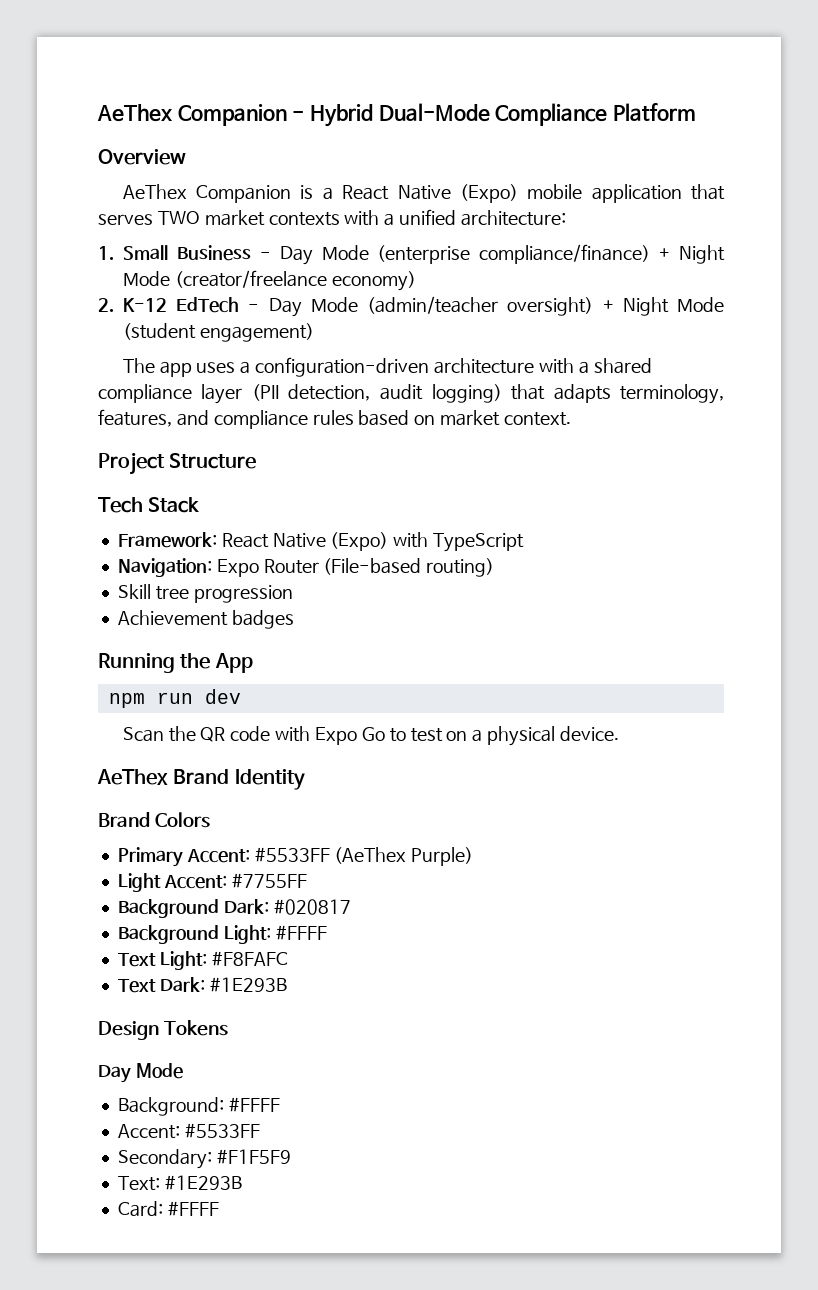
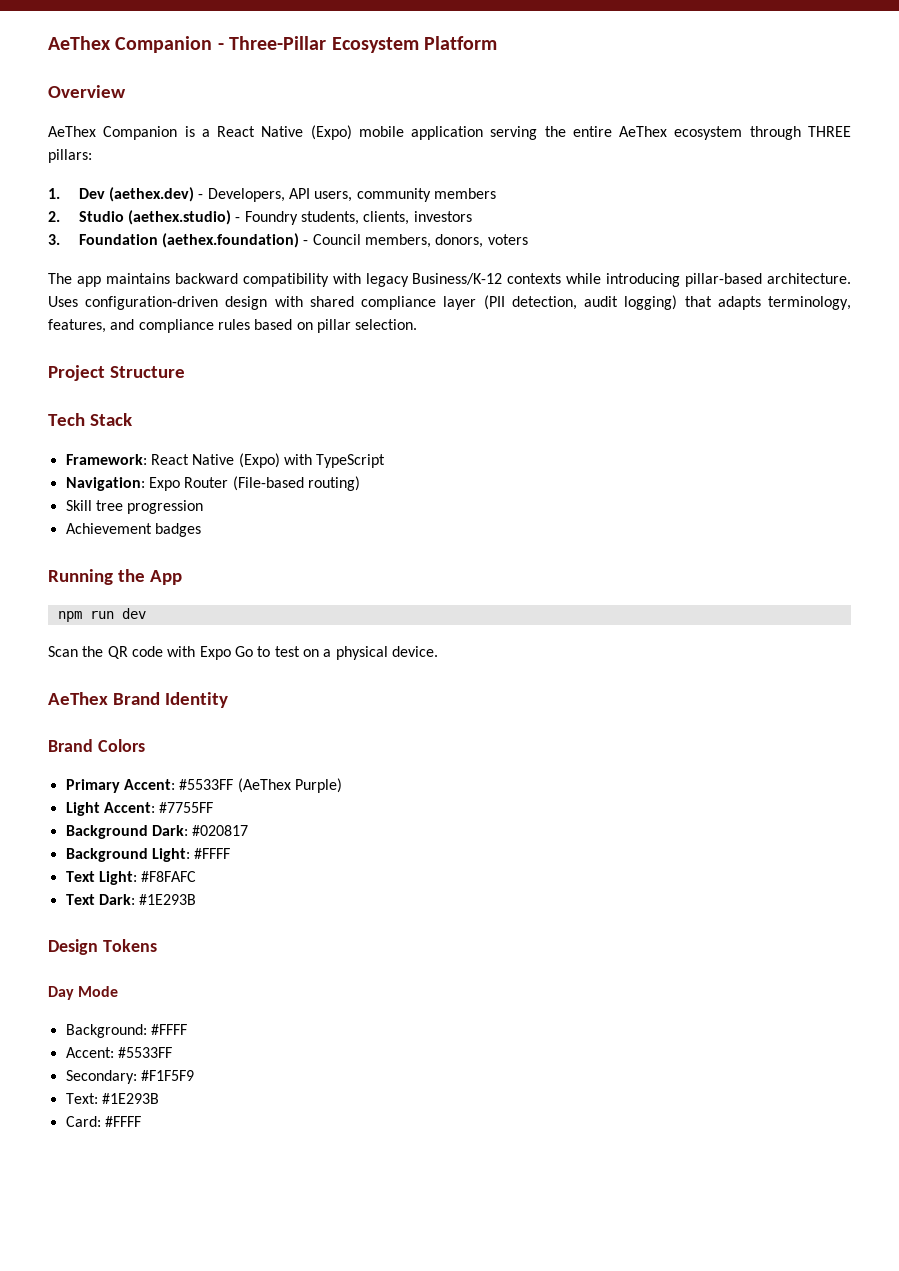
- AeThex Companion - Hybrid Dual-Mode Compliance Platform
+ AeThex Companion - Three-Pillar Ecosystem Platform
- AeThex Companion is a React Native (Expo) mobile application that serves TWO market contexts with a unified architecture:
- 1. Small Business - Day Mode (enterprise compliance/finance) + Night Mode (creator/freelance economy)
- 2. K-12 EdTech - Day Mode (admin/teacher oversight) + Night Mode (student engagement)
- The app uses a configuration-driven architecture with a shared compliance layer (PII detection, audit logging) that adapts terminology, features, and compliance rules based on market context.
+ AeThex Companion is a React Native (Expo) mobile application serving the entire AeThex ecosystem through THREE pillars:
+ 1. Dev (aethex.dev) - Developers, API users, community members
+ 2. Studio (aethex.studio) - Foundry students, clients, investors
+ 3. Foundation (aethex.foundation) - Council members, donors, voters
+ The app maintains backward compatibility with legacy Business/K-12 contexts while introducing pillar-based architecture. Uses configuration-driven design with shared compliance layer (PII detection, audit logging) that adapts terminology, features, and compliance rules based on pillar selection.

